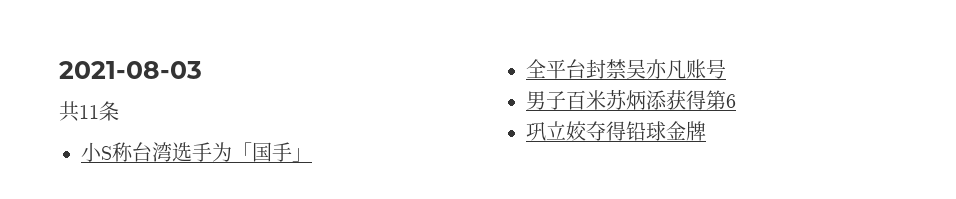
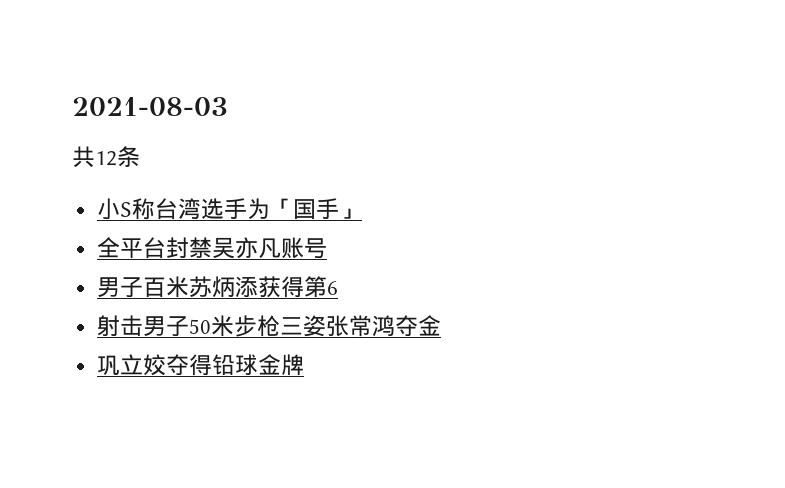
- 共11条
+ 共12条
+ 射击男子50米步枪三姿张常鸿夺金

